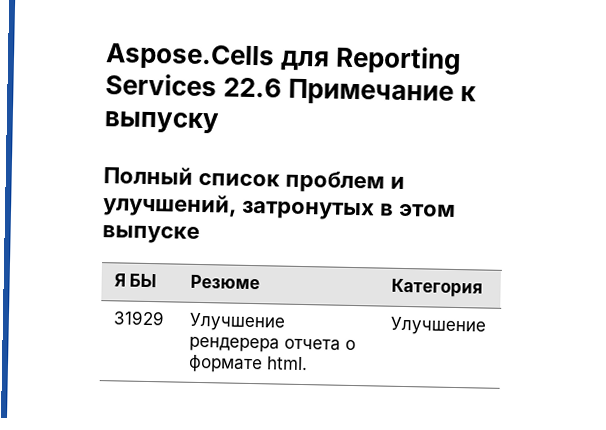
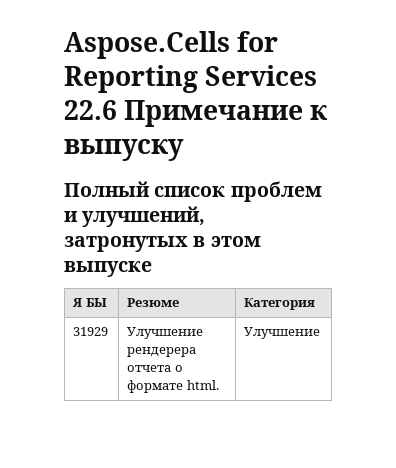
- Aspose.Cells для Reporting Services 22.6 Примечание к выпуску
+ Aspose.Cells for Reporting Services 22.6 Примечание к выпуску

